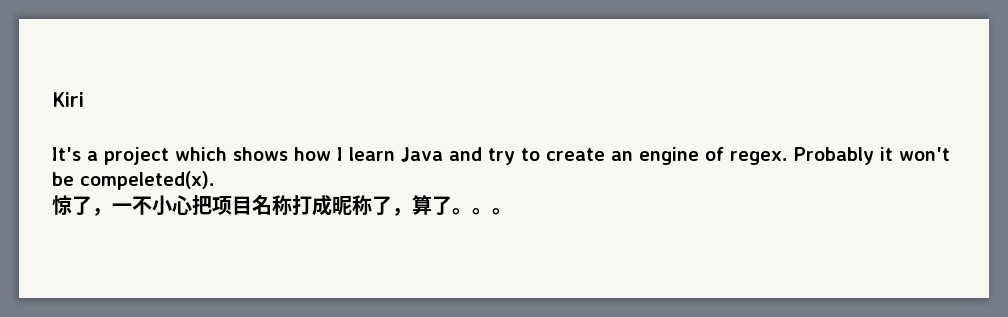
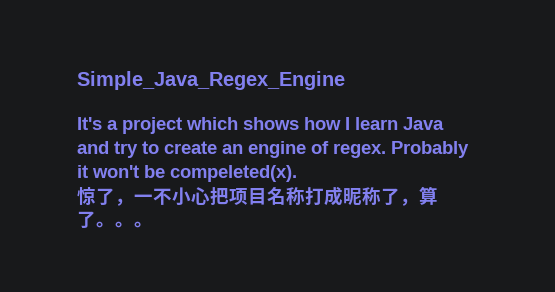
- Kiri
+ Simple_Java_Regex_Engine

